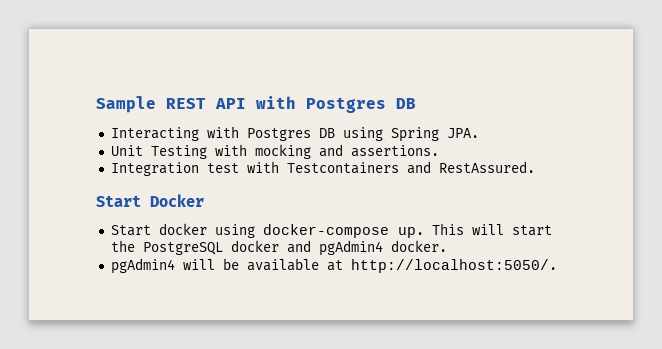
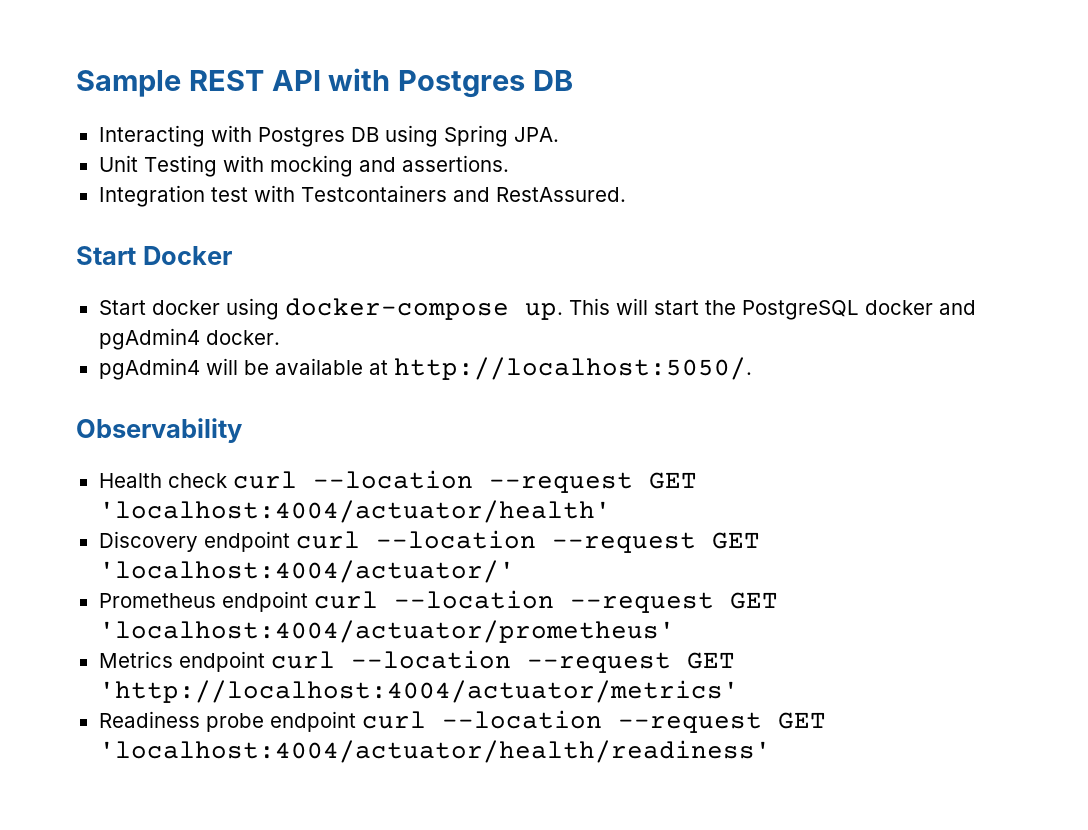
+ Observability
+ Health check curl --location --request GET 'localhost:4004/actuator/health'
+ Discovery endpoint curl --location --request GET 'localhost:4004/actuator/'
+ Prometheus endpoint curl --location --request GET 'localhost:4004/actuator/prometheus'
+ Metrics endpoint curl --location --request GET 'http://localhost:4004/actuator/metrics'
+ Readiness probe endpoint curl --location --request GET 'localhost:4004/actuator/health/readiness'

